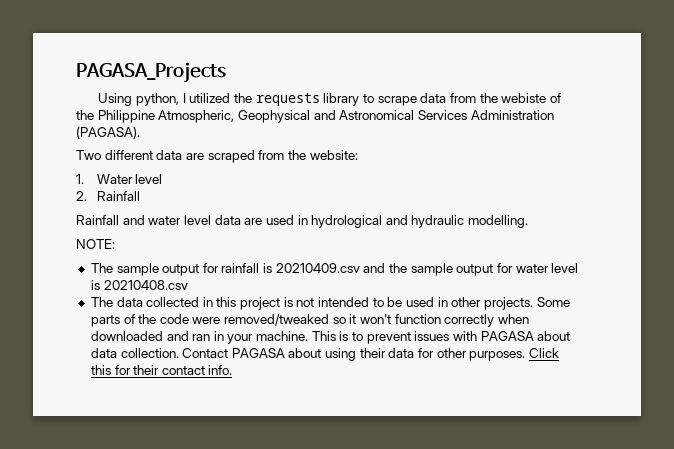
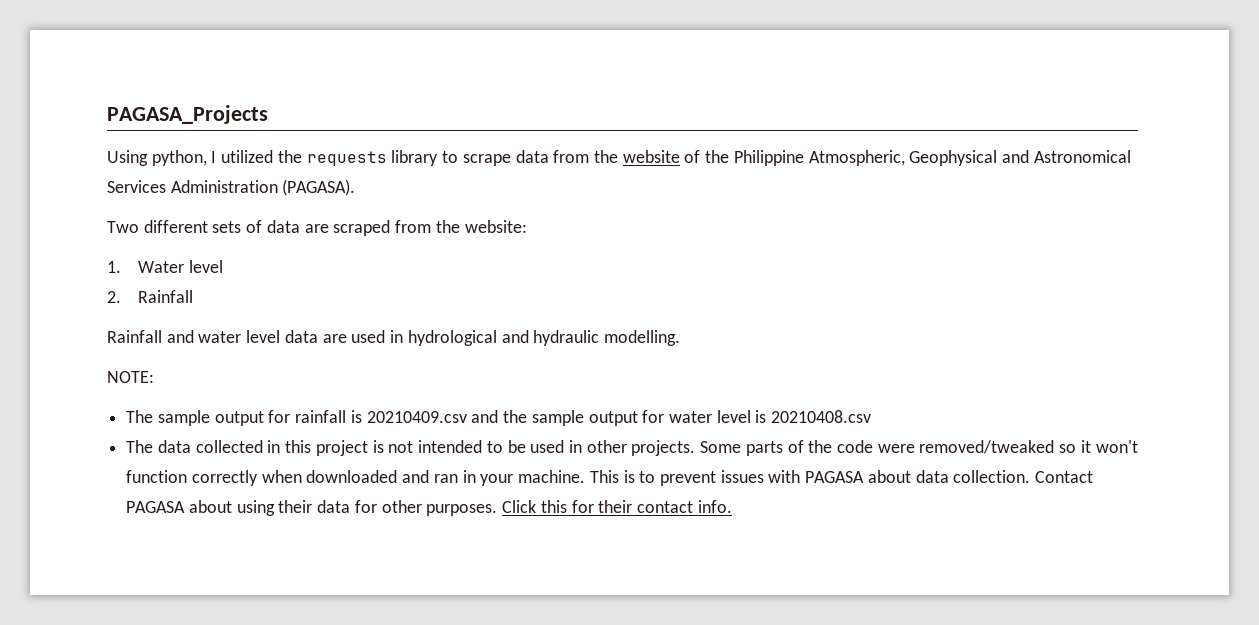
- Using python, I utilized the requests library to scrape data from the webiste of the Philippine Atmospheric, Geophysical and Astronomical Services Administration (PAGASA).
+ Using python, I utilized the requests library to scrape data from the website of the Philippine Atmospheric, Geophysical and Astronomical Services Administration (PAGASA).
- Two different data are scraped from the website:
+ Two different sets of data are scraped from the website:

